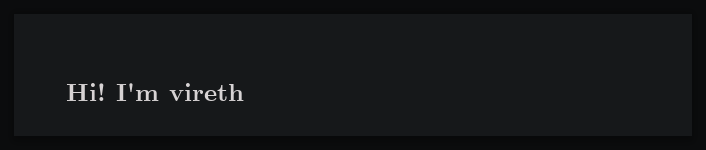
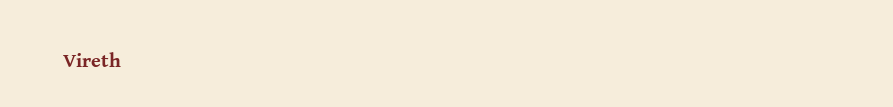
- Hi! I'm vireth
+ Vireth

